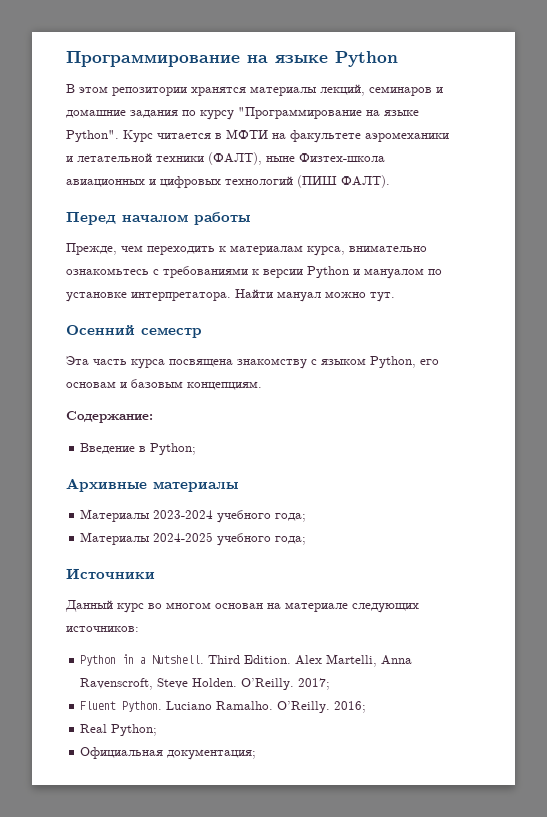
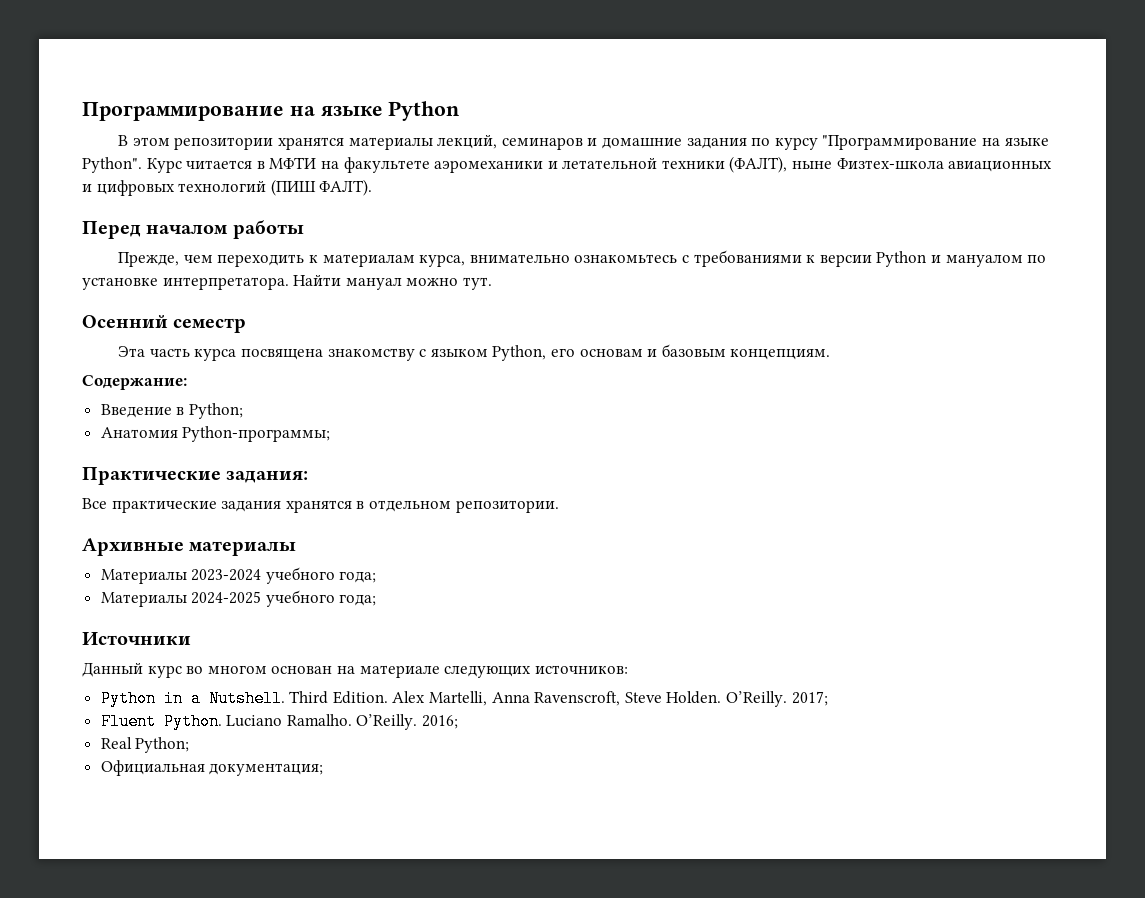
+ Анатомия Python-программы;
+ Практические задания:
+ Все практические задания хранятся в отдельном репозитории.

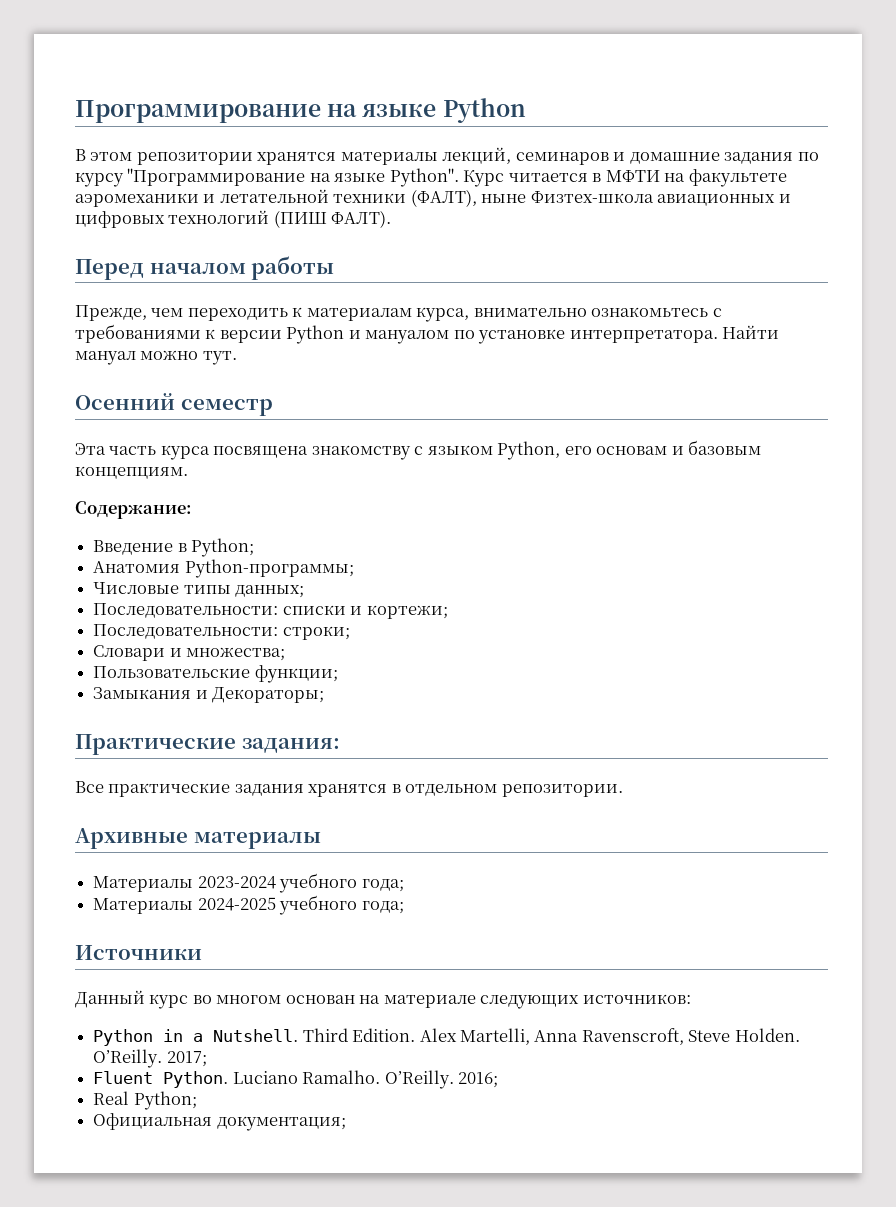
+ Числовые типы данных;
+ Последовательности: списки и кортежи;
+ Последовательности: строки;
+ Словари и множества;
+ Пользовательские функции;
+ Замыкания и Декораторы;

